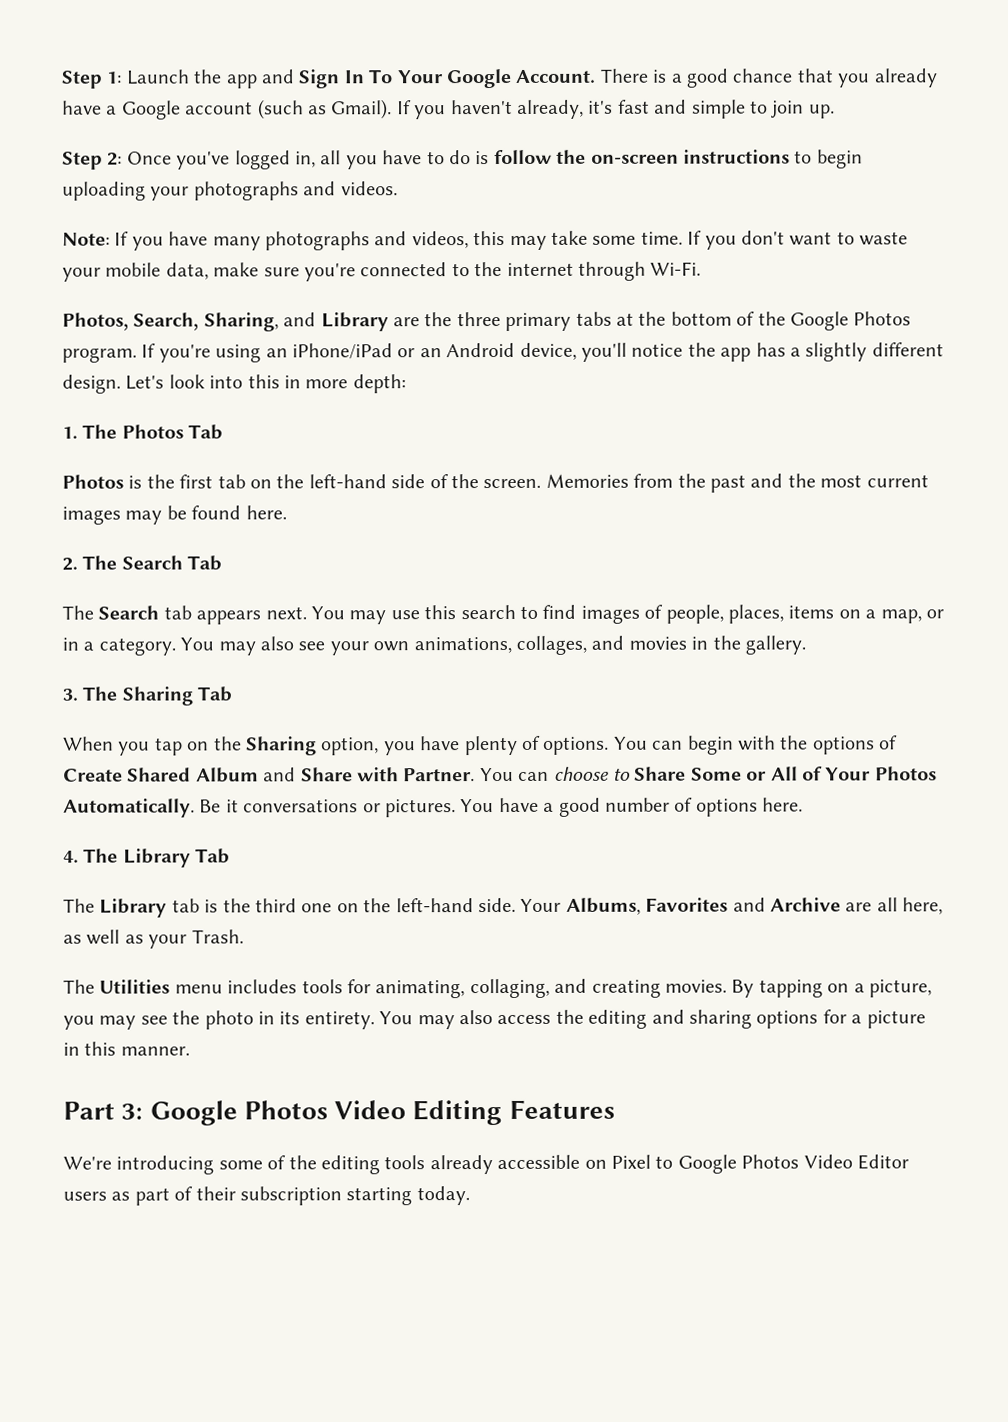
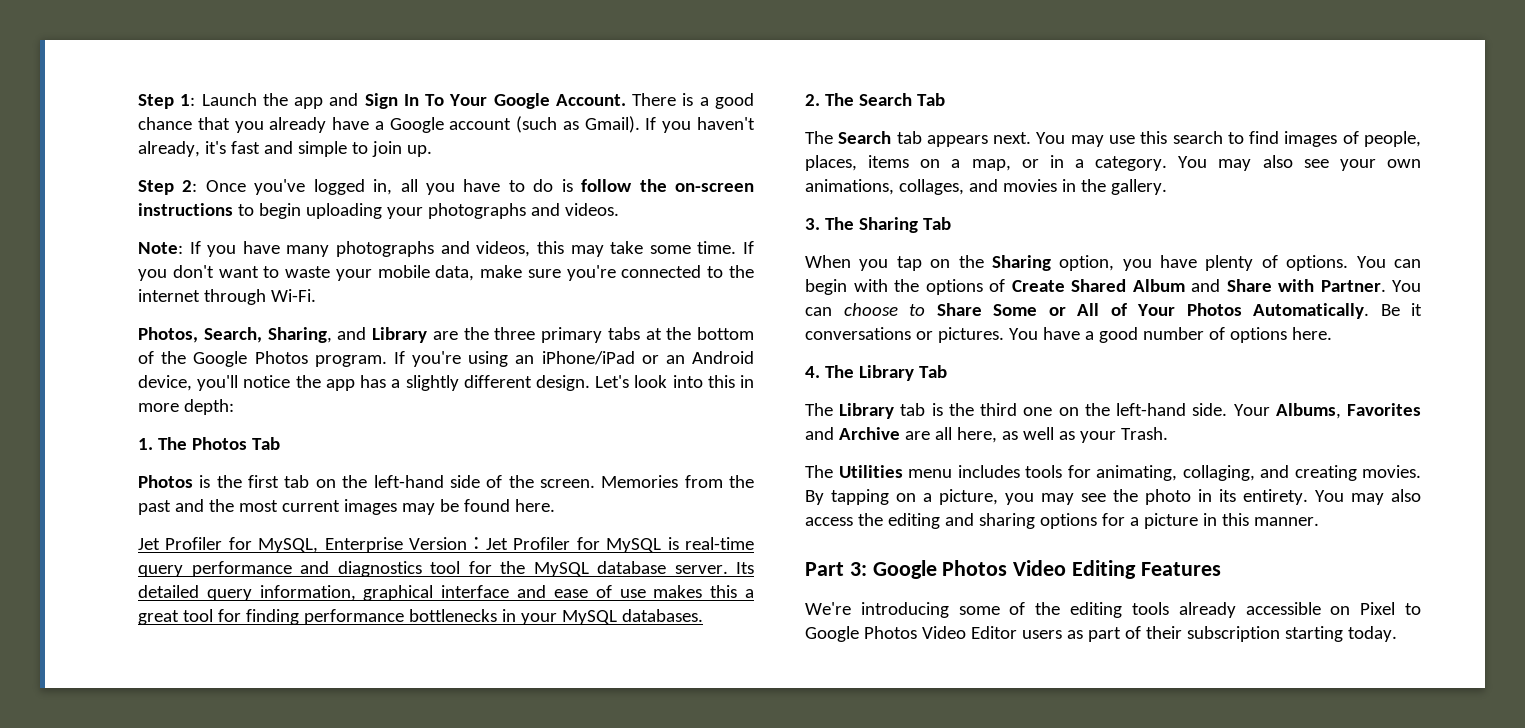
+ Jet Profiler for MySQL, Enterprise Version：Jet Profiler for MySQL is real-time query performance and diagnostics tool for the MySQL database server. Its detailed query information, graphical interface and ease of use makes this a great tool for finding performance bottlenecks in your MySQL databases.

